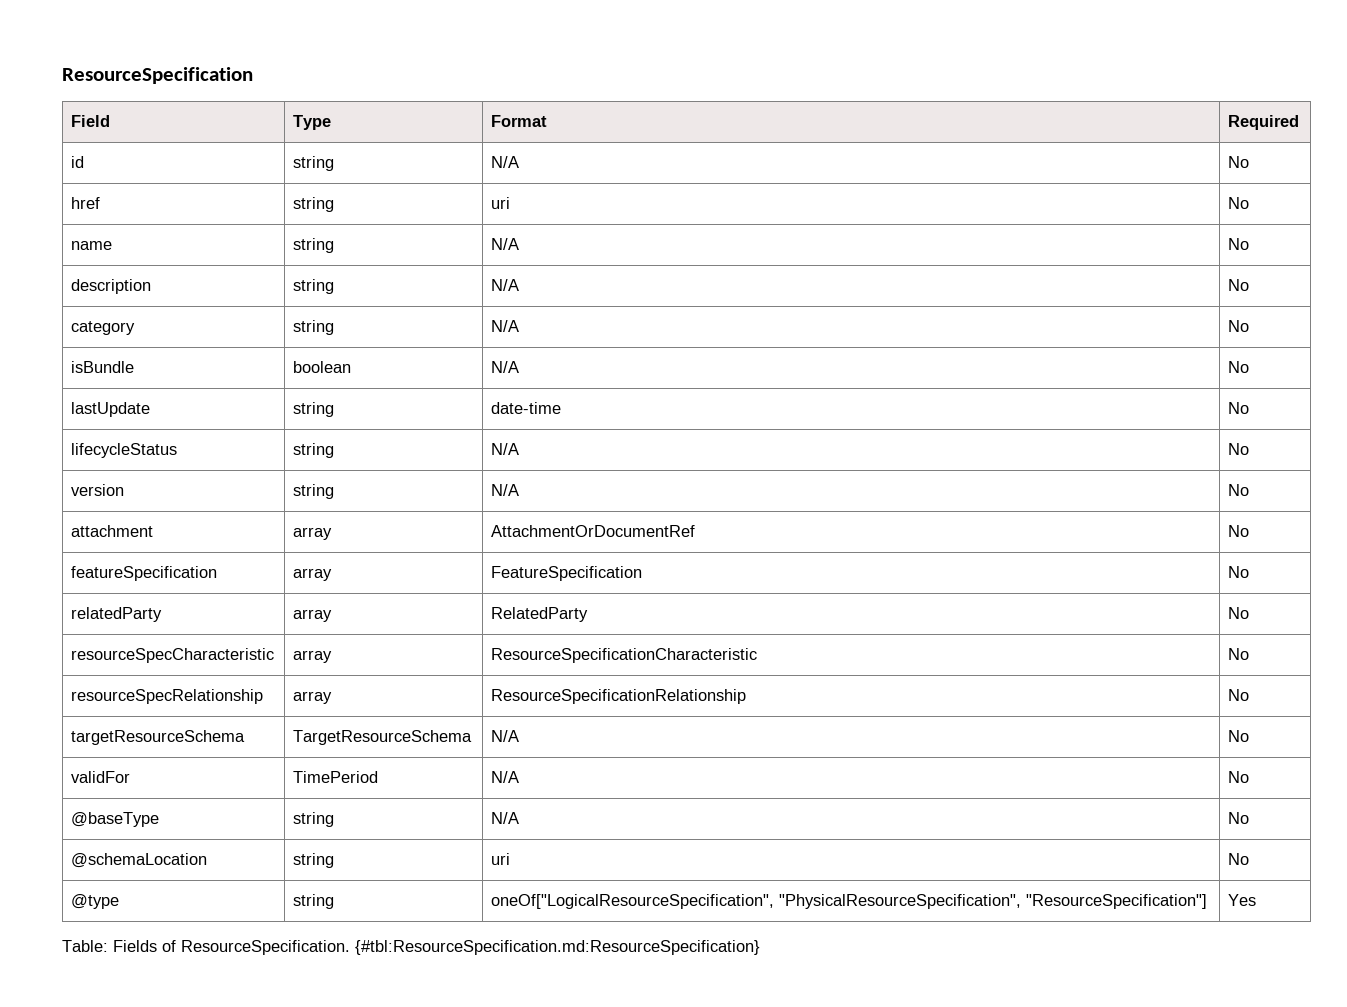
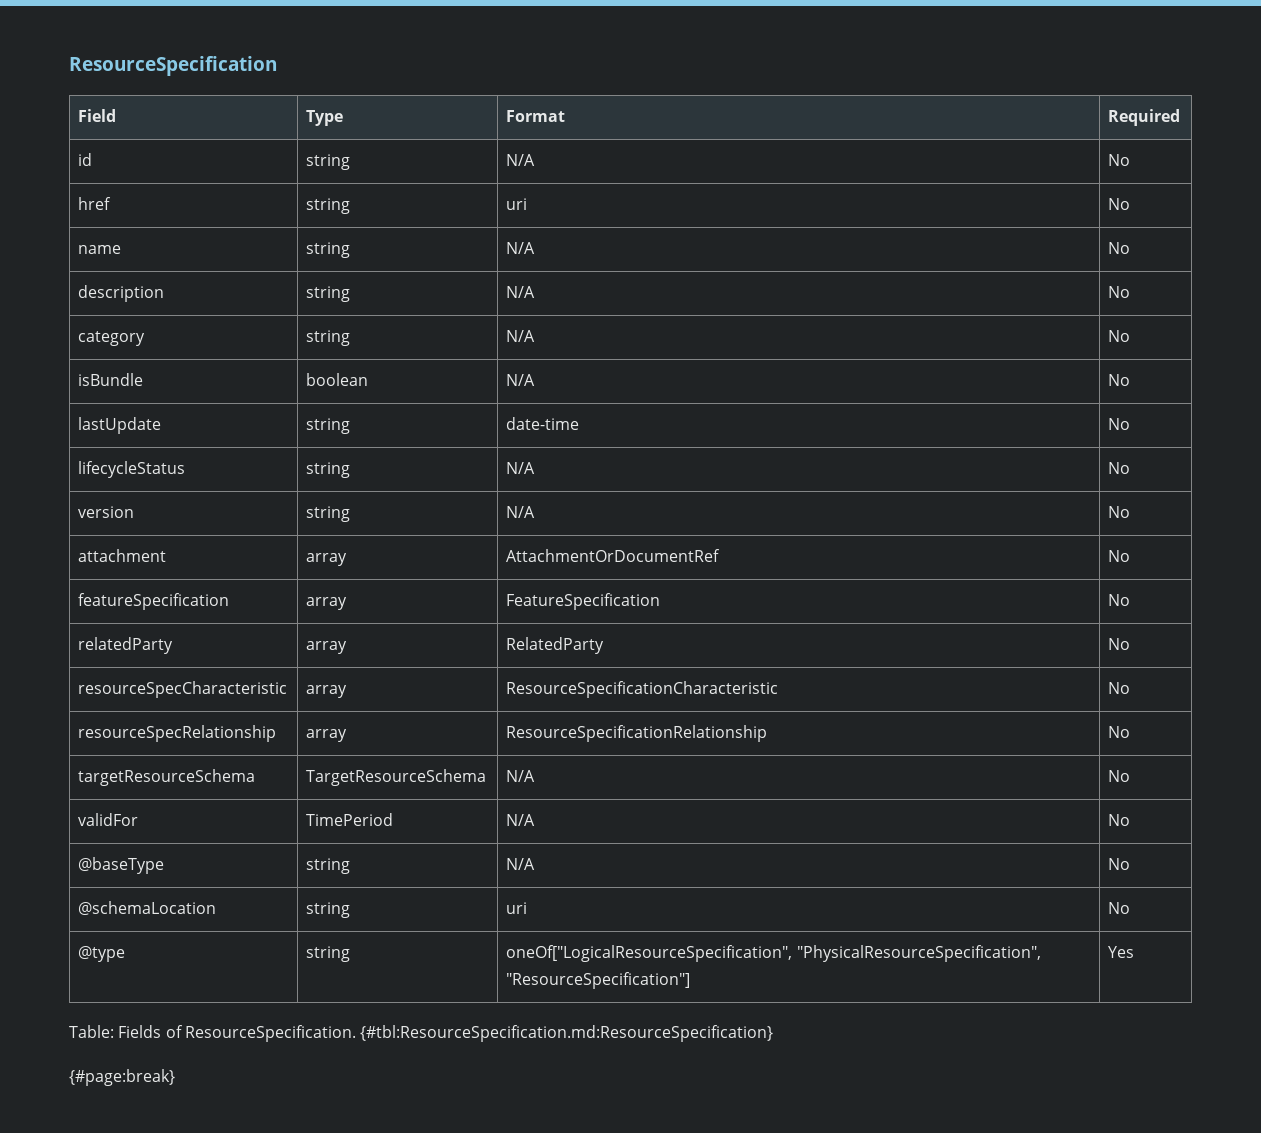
+ {#page:break}

